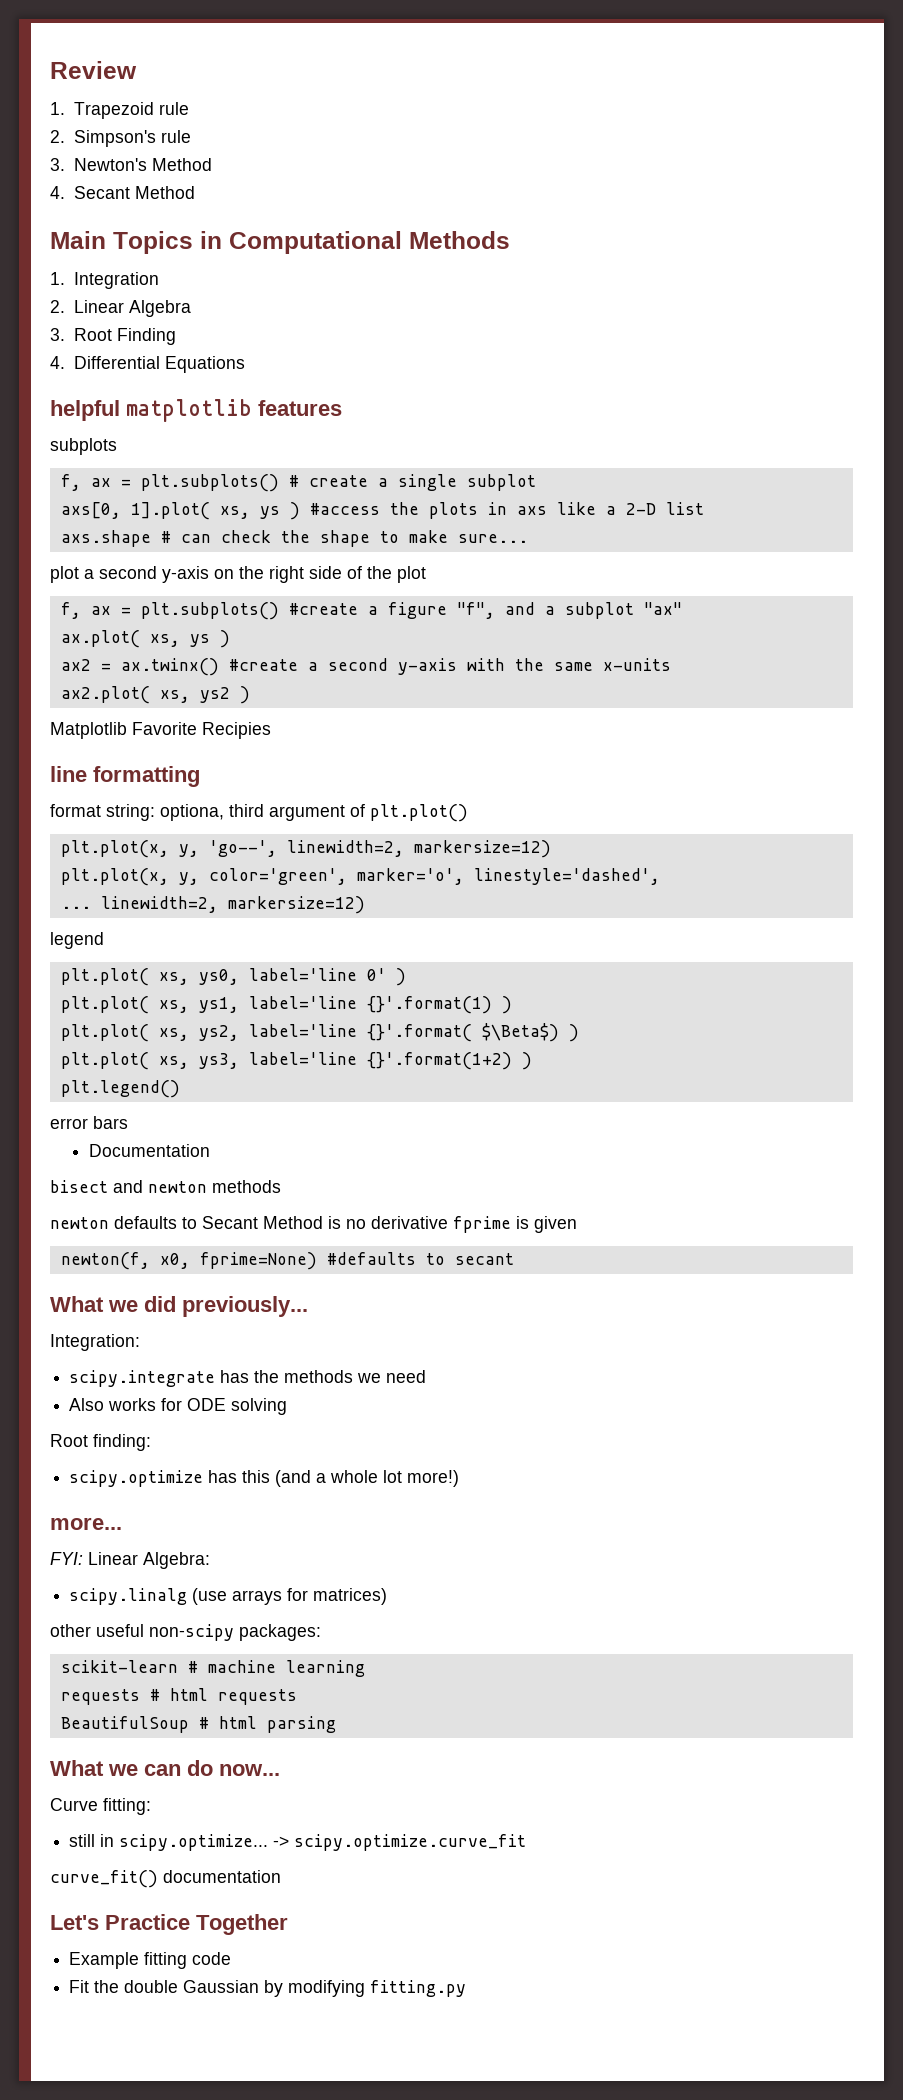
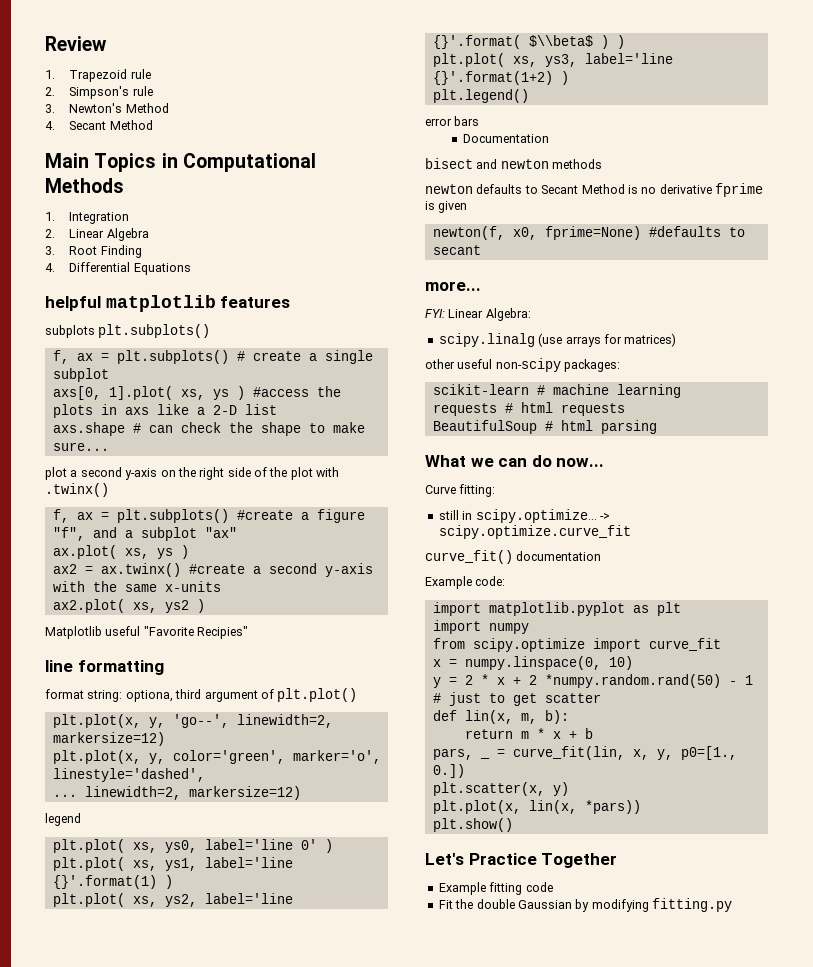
- subplots
+ subplots plt.subplots()
- plot a second y-axis on the right side of the plot
+ plot a second y-axis on the right side of the plot with .twinx()
- Matplotlib Favorite Recipies
+ Matplotlib useful "Favorite Recipies"
- plt.plot( xs, ys2, label='line {}'.format( $\Beta$) )
+ plt.plot( xs, ys2, label='line {}'.format( $\\beta$ ) )
- What we did previously...
- Integration:
- scipy.integrate has the methods we need
- Also works for ODE solving
- Root finding:
- scipy.optimize has this (and a whole lot more!)
+ Example code:
+ import matplotlib.pyplot as plt
+ import numpy
+ from scipy.optimize import curve_fit
+ x = numpy.linspace(0, 10)
+ y = 2 * x + 2 *numpy.random.rand(50) - 1 # just to get scatter
+ def lin(x, m, b):
+ return m * x + b
+ pars, _ = curve_fit(lin, x, y, p0=[1., 0.])
+ plt.scatter(x, y)
+ plt.plot(x, lin(x, *pars))
+ plt.show()

